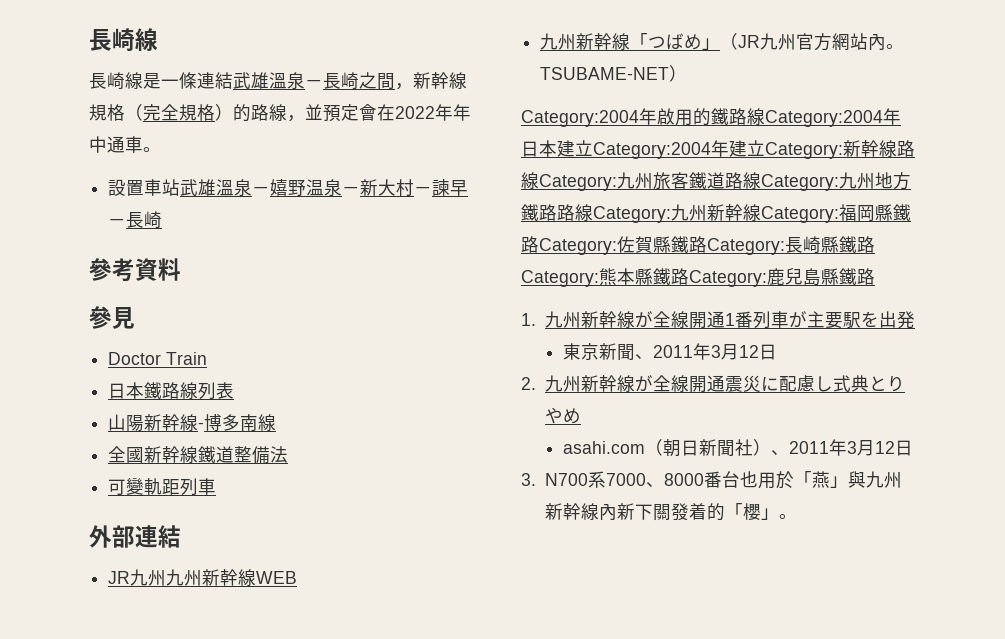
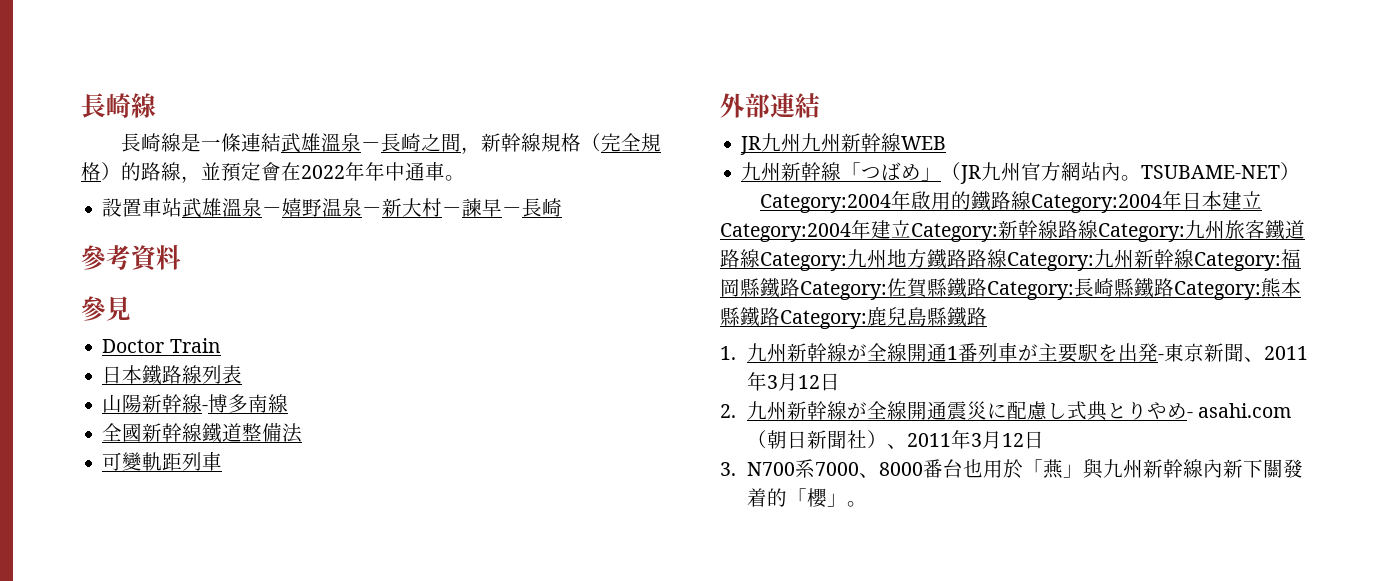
- 1.九州新幹線が全線開通1番列車が主要駅を出発
- 東京新聞、2011年3月12日
+ 1.九州新幹線が全線開通1番列車が主要駅を出発-東京新聞、2011年3月12日
- 2.九州新幹線が全線開通震災に配慮し式典とりやめ
- asahi.com（朝日新聞社）、2011年3月12日
+ 2.九州新幹線が全線開通震災に配慮し式典とりやめ- asahi.com（朝日新聞社）、2011年3月12日

